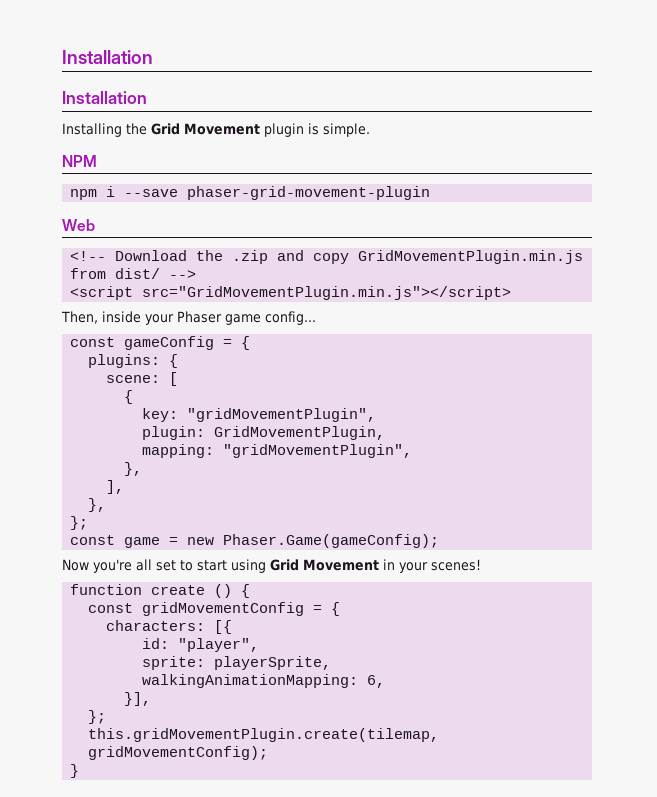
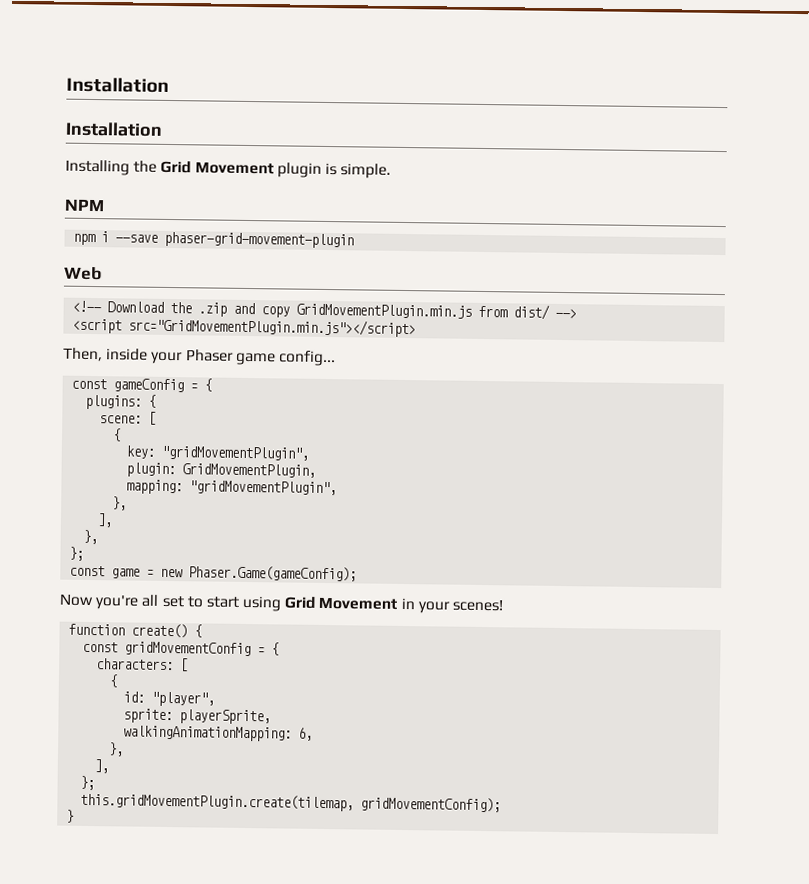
- function create () {
+ function create() {
- characters: [{
+ characters: [
+ {
  walkingAnimationMapping: 6,
- }],
+ },
+ ],

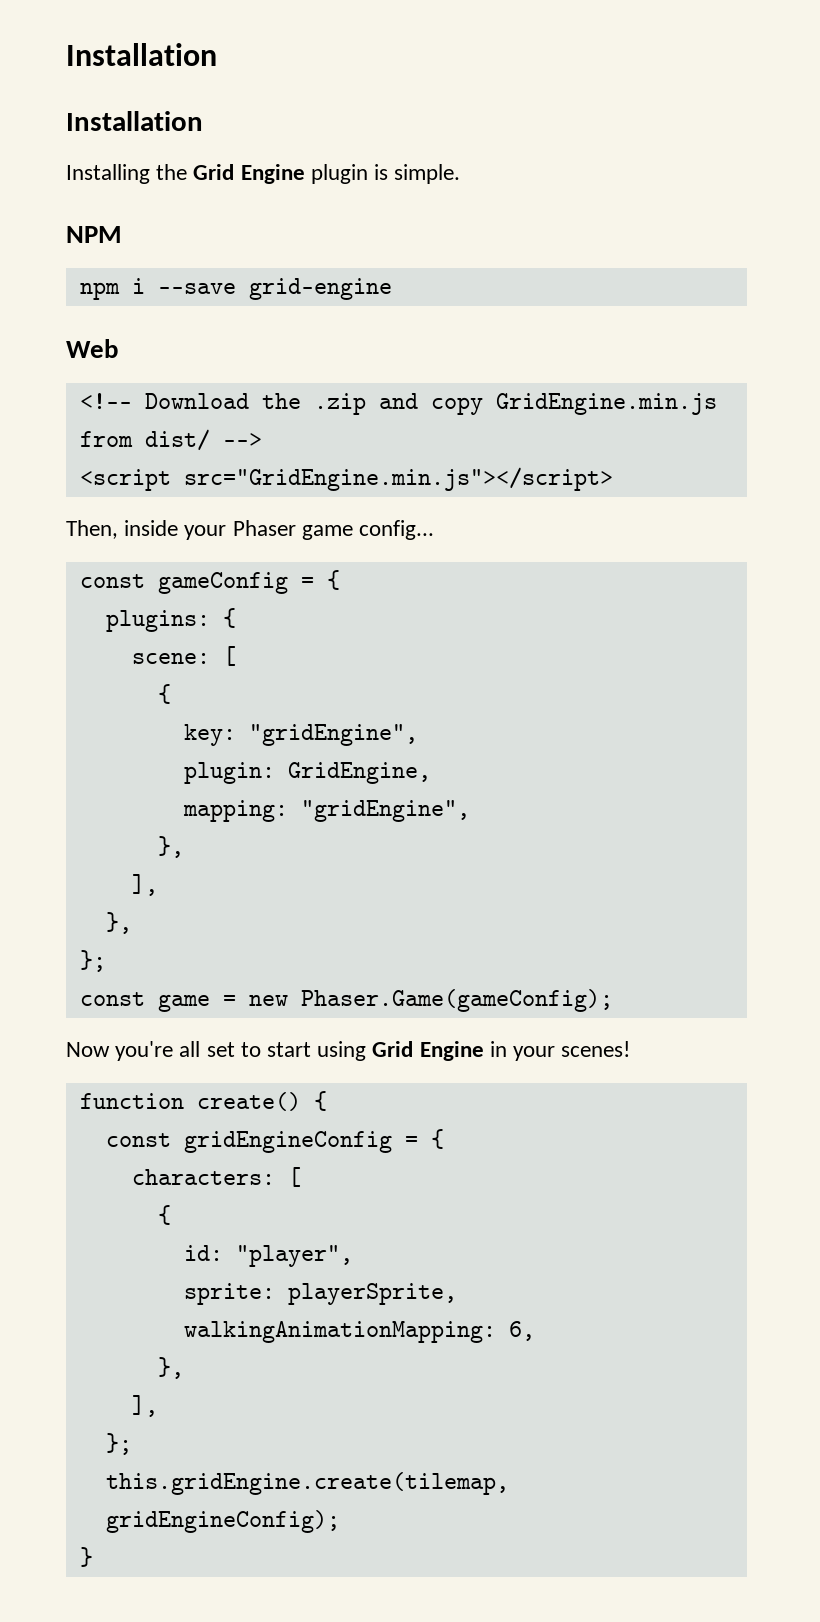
- Installing the Grid Movement plugin is simple.
+ Installing the Grid Engine plugin is simple.
- npm i --save phaser-grid-movement-plugin
+ npm i --save grid-engine
- <!-- Download the .zip and copy GridMovementPlugin.min.js from dist/ -->
+ <!-- Download the .zip and copy GridEngine.min.js from dist/ -->
- <script src="GridMovementPlugin.min.js"></script>
+ <script src="GridEngine.min.js"></script>
- key: "gridMovementPlugin",
+ key: "gridEngine",
- plugin: GridMovementPlugin,
+ plugin: GridEngine,
- mapping: "gridMovementPlugin",
+ mapping: "gridEngine",
- Now you're all set to start using Grid Movement in your scenes!
+ Now you're all set to start using Grid Engine in your scenes!
- const gridMovementConfig = {
+ const gridEngineConfig = {
- this.gridMovementPlugin.create(tilemap, gridMovementConfig);
+ this.gridEngine.create(tilemap, gridEngineConfig);

